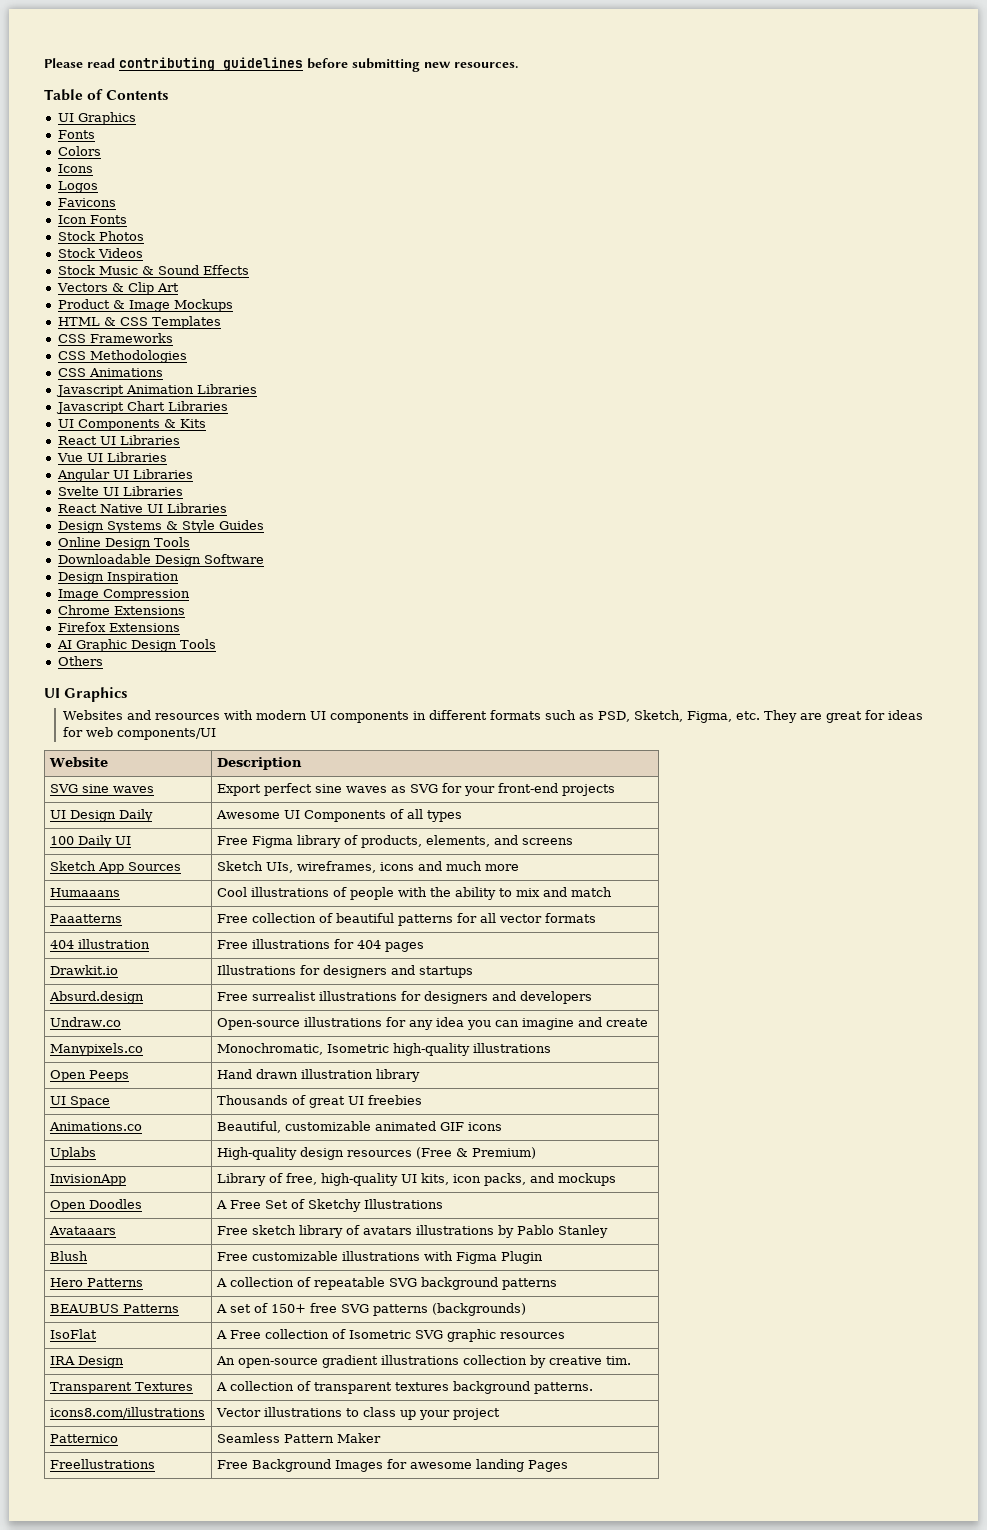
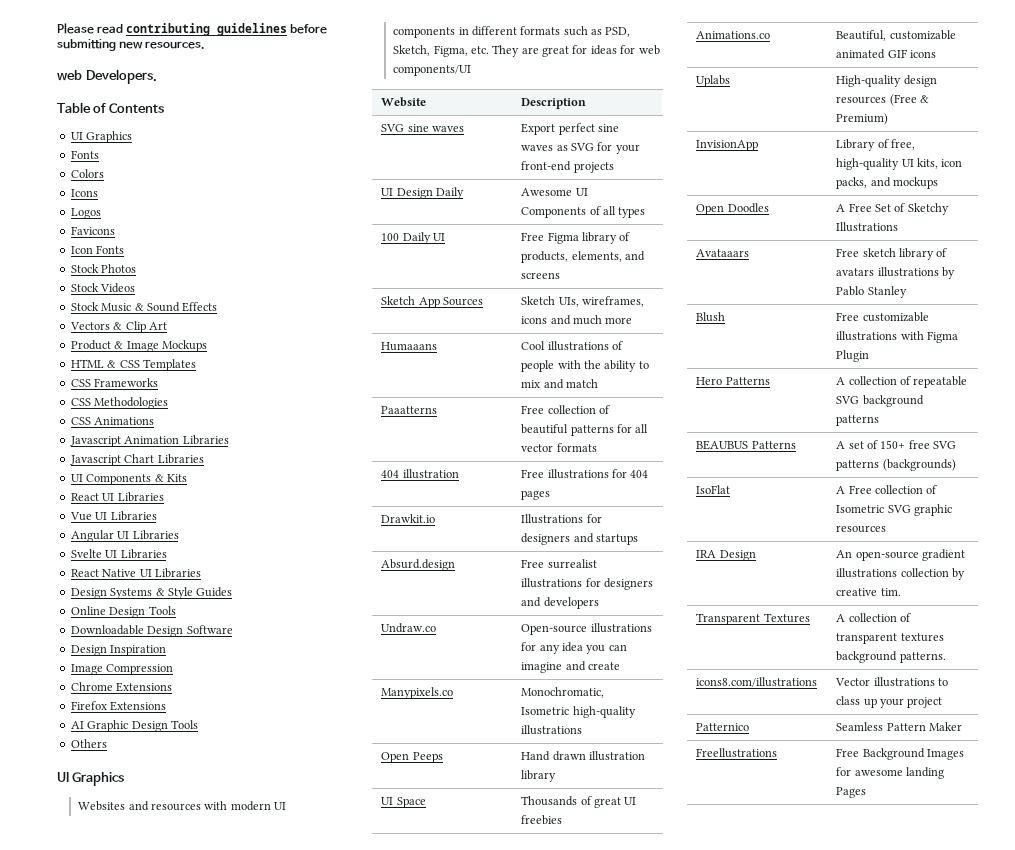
+ web Developers.

